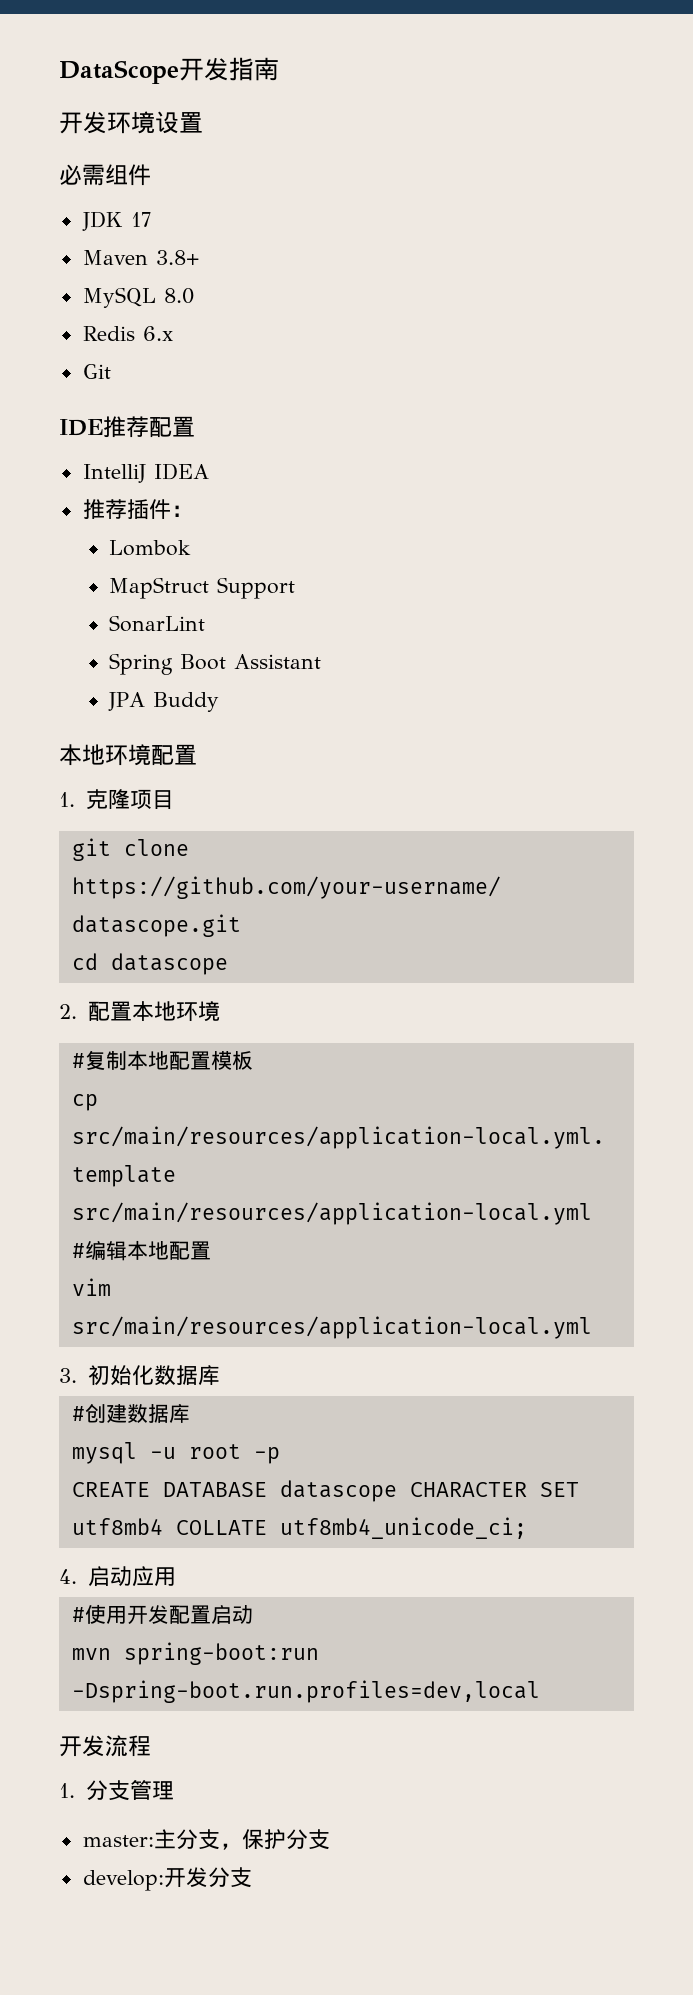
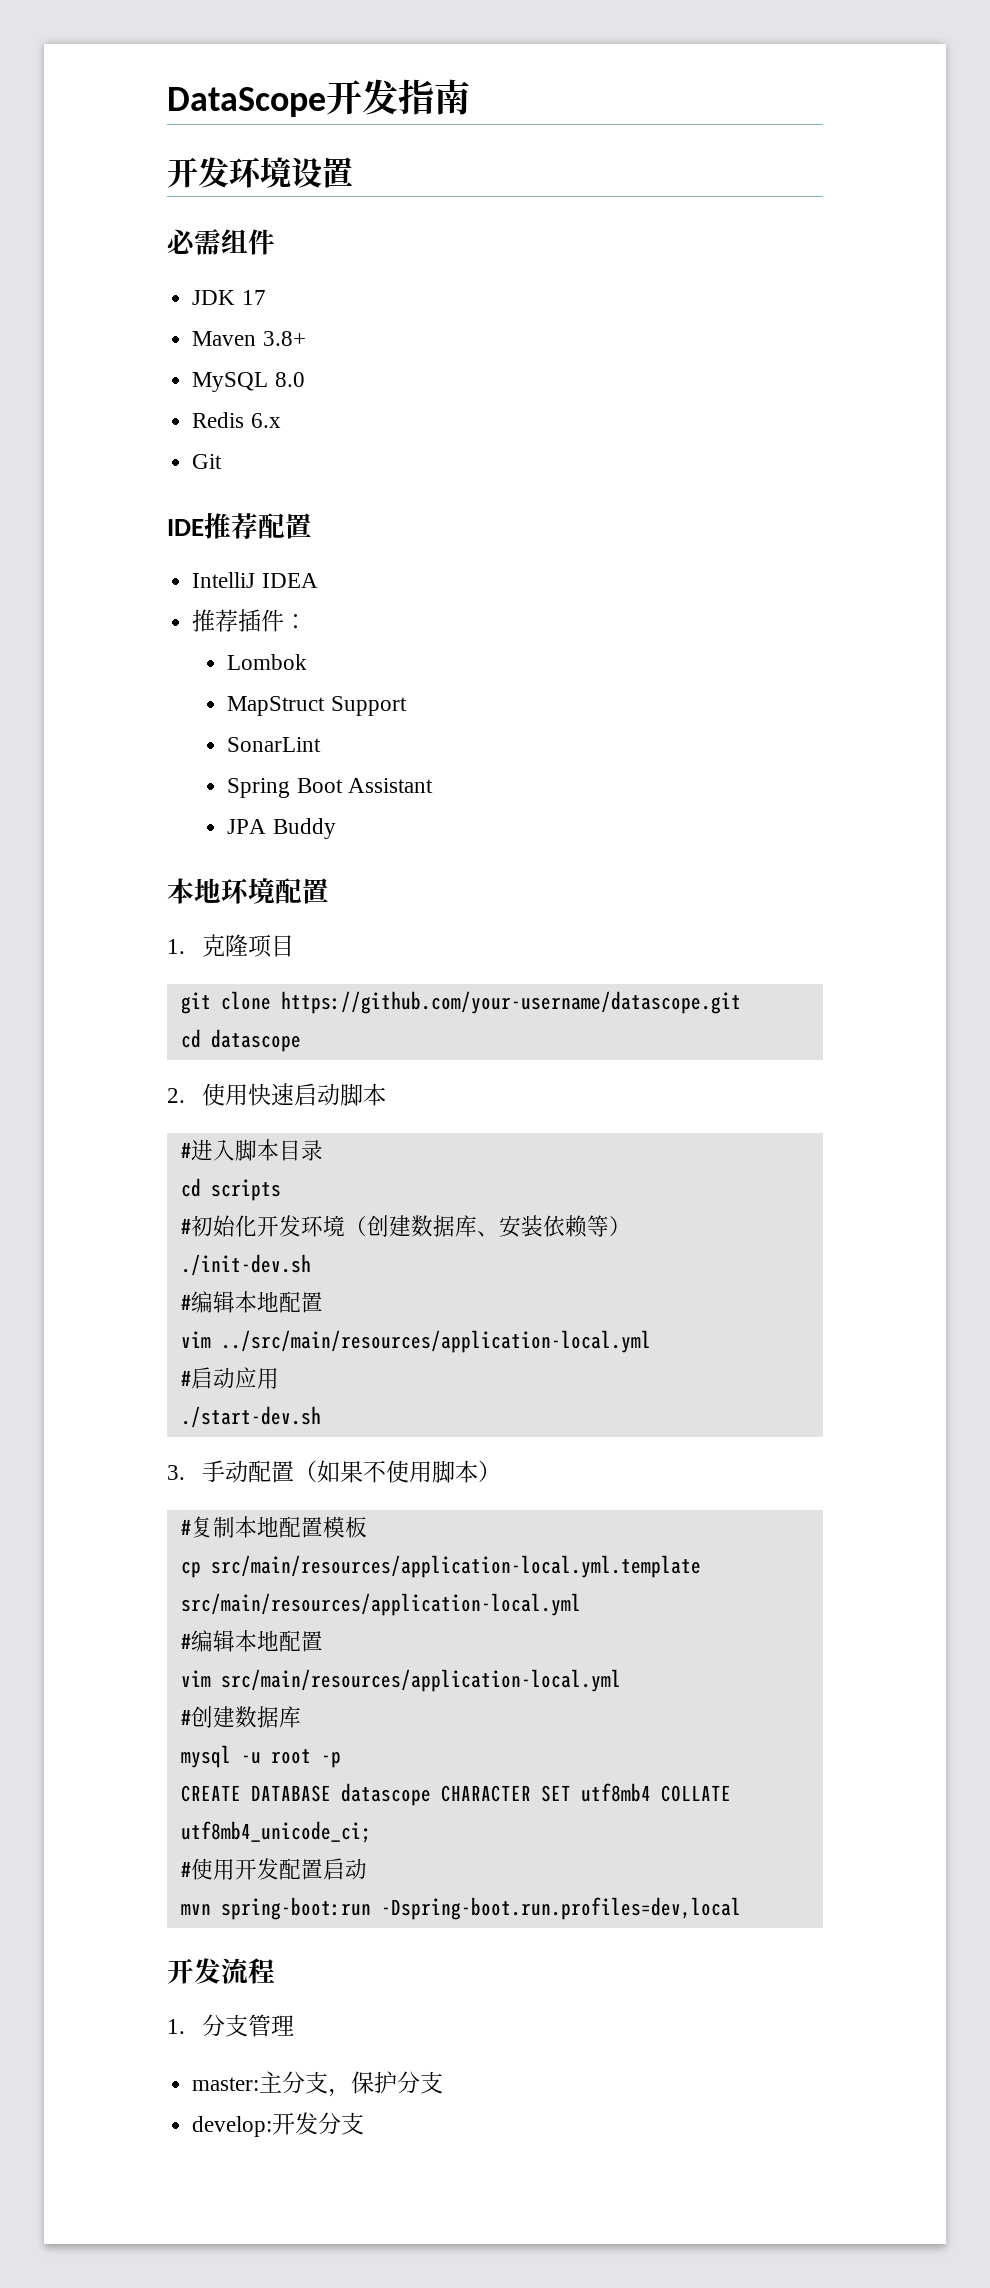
- 2.配置本地环境
+ 2.使用快速启动脚本
+ #进入脚本目录
+ cd scripts
+ #初始化开发环境（创建数据库、安装依赖等）
+ ./init-dev.sh
+ #编辑本地配置
+ vim ../src/main/resources/application-local.yml
+ #启动应用
+ ./start-dev.sh
+ 3.手动配置（如果不使用脚本）
- 3.初始化数据库
- 4.启动应用

